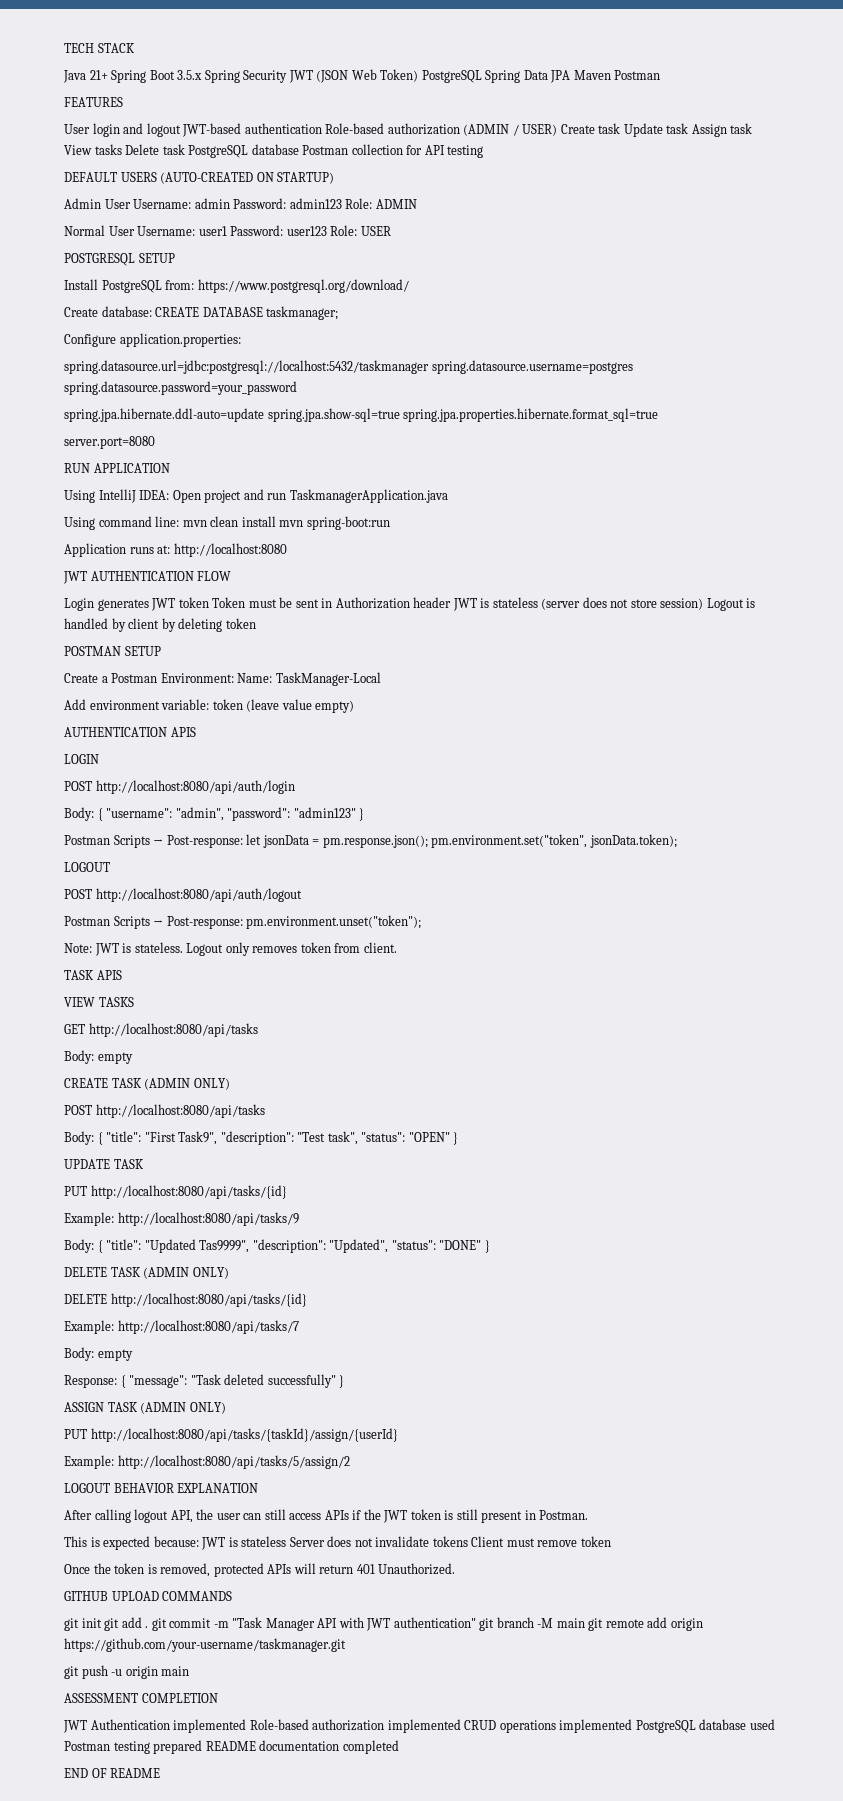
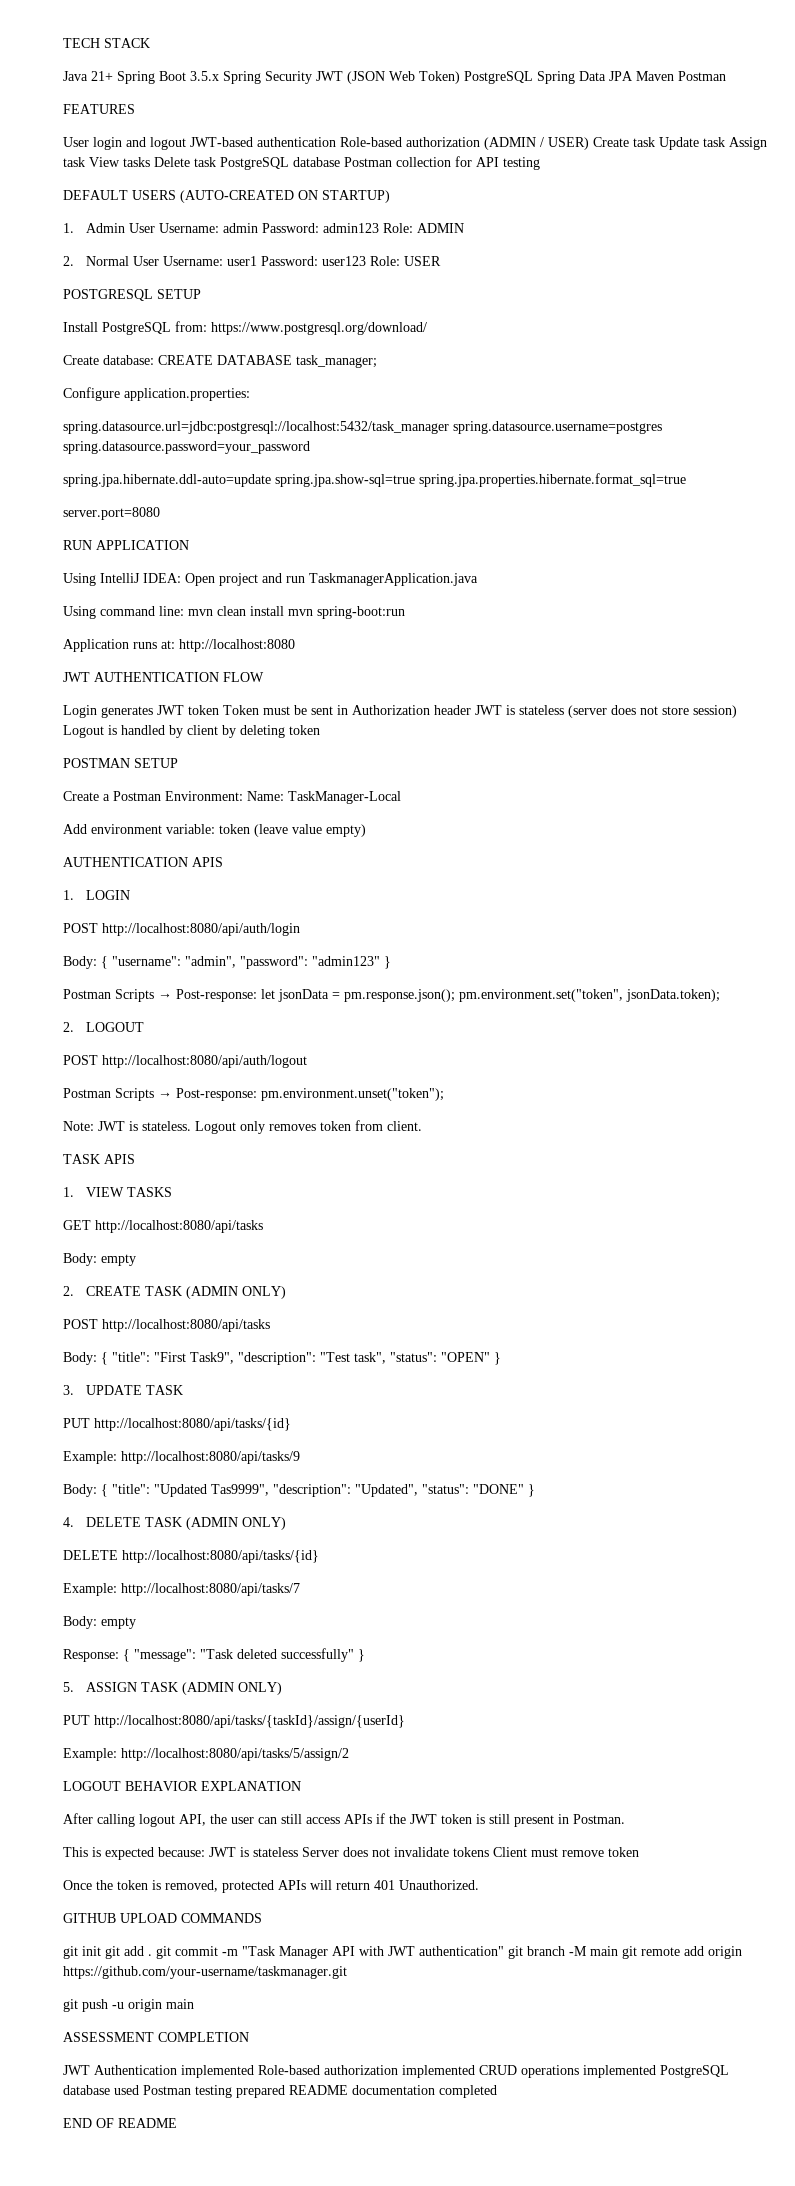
- Admin User Username: admin Password: admin123 Role: ADMIN
+ 1. Admin User Username: admin Password: admin123 Role: ADMIN
- Normal User Username: user1 Password: user123 Role: USER
+ 2. Normal User Username: user1 Password: user123 Role: USER
- Create database: CREATE DATABASE taskmanager;
+ Create database: CREATE DATABASE task_manager;
- spring.datasource.url=jdbc:postgresql://localhost:5432/taskmanager spring.datasource.username=postgres spring.datasource.password=your_password
+ spring.datasource.url=jdbc:postgresql://localhost:5432/task_manager spring.datasource.username=postgres spring.datasource.password=your_password
- LOGIN
+ 1. LOGIN
  Postman Scripts → Post-response: let jsonData = pm.response.json(); pm.environment.set("token", jsonData.token);
- LOGOUT
+ 2. LOGOUT
- VIEW TASKS
+ 1. VIEW TASKS
- CREATE TASK (ADMIN ONLY)
+ 2. CREATE TASK (ADMIN ONLY)
- UPDATE TASK
+ 3. UPDATE TASK
- DELETE TASK (ADMIN ONLY)
+ 4. DELETE TASK (ADMIN ONLY)
- ASSIGN TASK (ADMIN ONLY)
+ 5. ASSIGN TASK (ADMIN ONLY)

